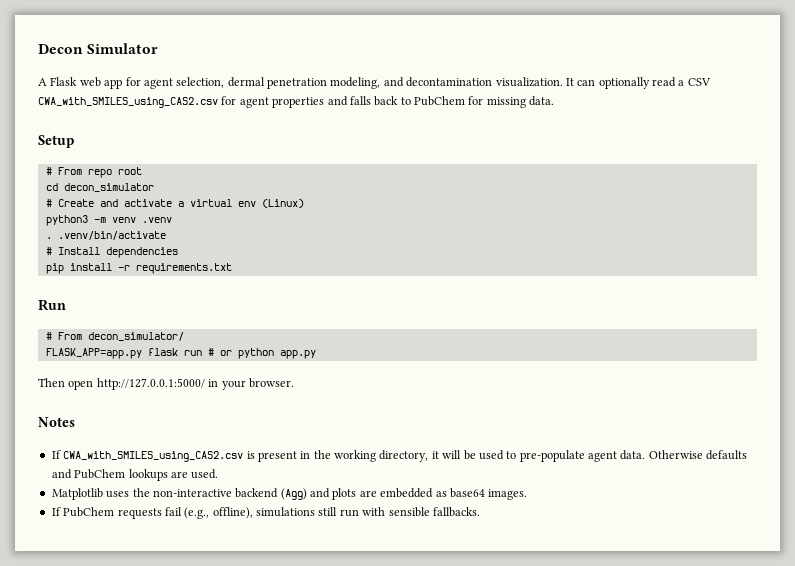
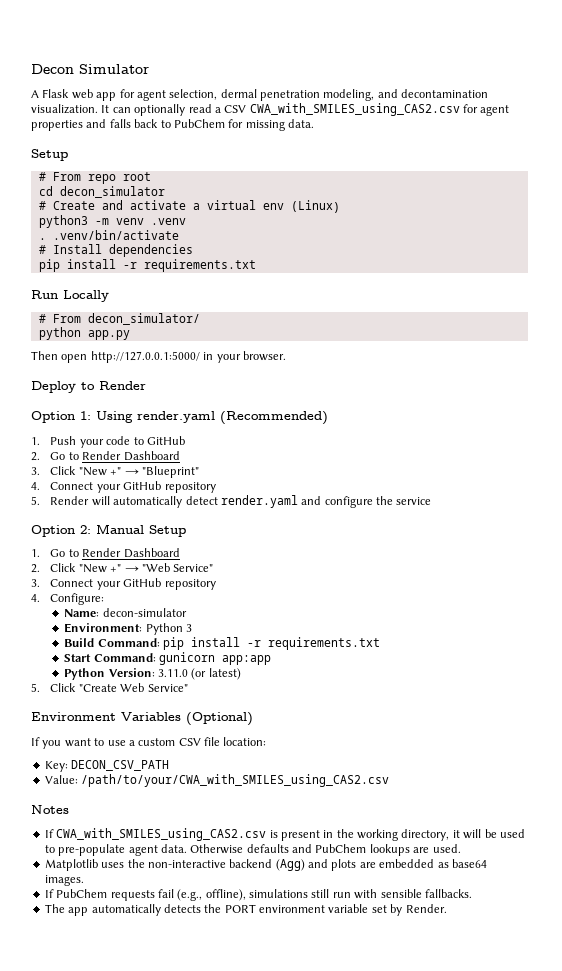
- Run
+ Run Locally
- FLASK_APP=app.py flask run # or python app.py
+ python app.py
+ Deploy to Render
+ Option 1: Using render.yaml (Recommended)
+ 1. Push your code to GitHub
+ 2. Go to Render Dashboard
+ 3. Click "New +" → "Blueprint"
+ 4. Connect your GitHub repository
+ 5. Render will automatically detect render.yaml and configure the service
+ Option 2: Manual Setup
+ 1. Go to Render Dashboard
+ 2. Click "New +" → "Web Service"
+ 3. Connect your GitHub repository
+ 4. Configure:
+ Name: decon-simulator
+ Environment: Python 3
+ Build Command: pip install -r requirements.txt
+ Start Command: gunicorn app:app
+ Python Version: 3.11.0 (or latest)
+ 5. Click "Create Web Service"
+ Environment Variables (Optional)
+ If you want to use a custom CSV file location:
+ Key: DECON_CSV_PATH
+ Value: /path/to/your/CWA_with_SMILES_using_CAS2.csv
+ The app automatically detects the PORT environment variable set by Render.

